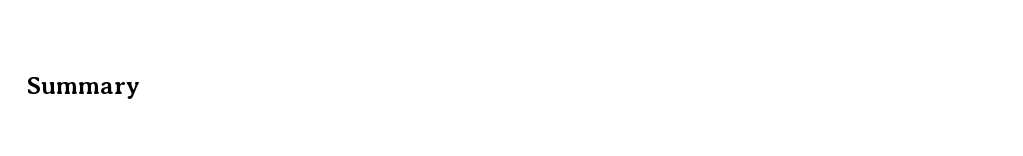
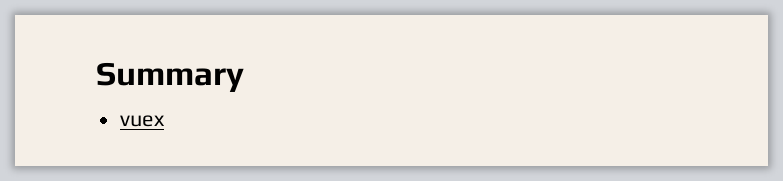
+ vuex

